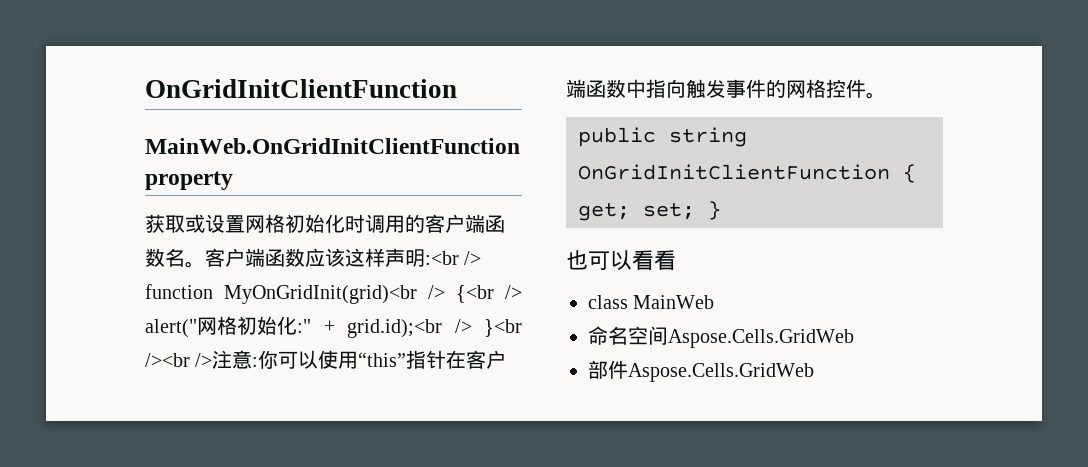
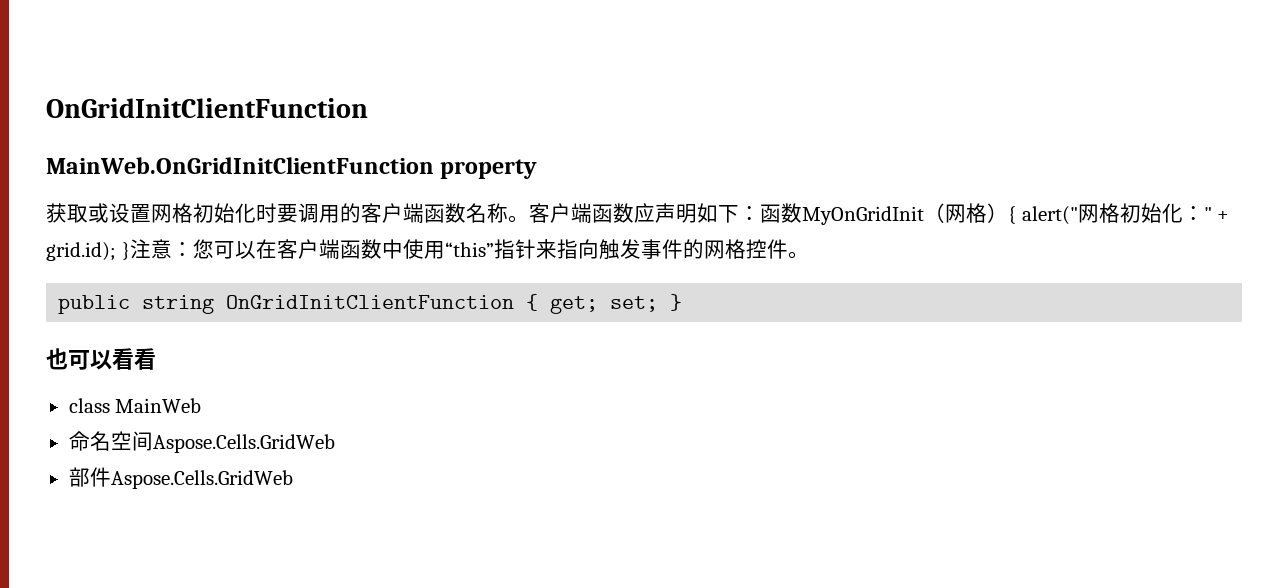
- 获取或设置网格初始化时调用的客户端函数名。
+ 获取或设置网格初始化时要调用的客户端函数名称。
- 客户端函数应该这样声明:<br /> function MyOnGridInit(grid)<br /> {<br /> alert("网格初始化:" + grid.id);<br /> }<br /><br />注意:你可以使用“this”指针在客户端函数中指向触发事件的网格控件。
+ 客户端函数应声明如下：函数MyOnGridInit（网格）{ alert("网格初始化：" + grid.id); }注意：您可以在客户端函数中使用“this”指针来指向触发事件的网格控件。

